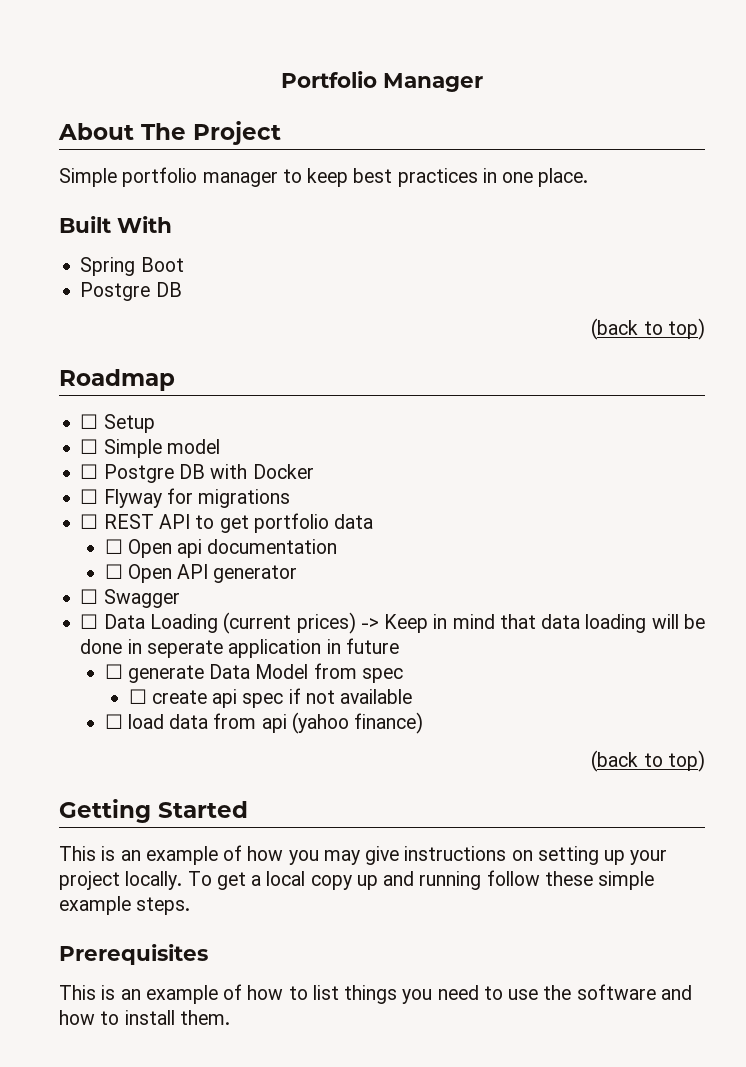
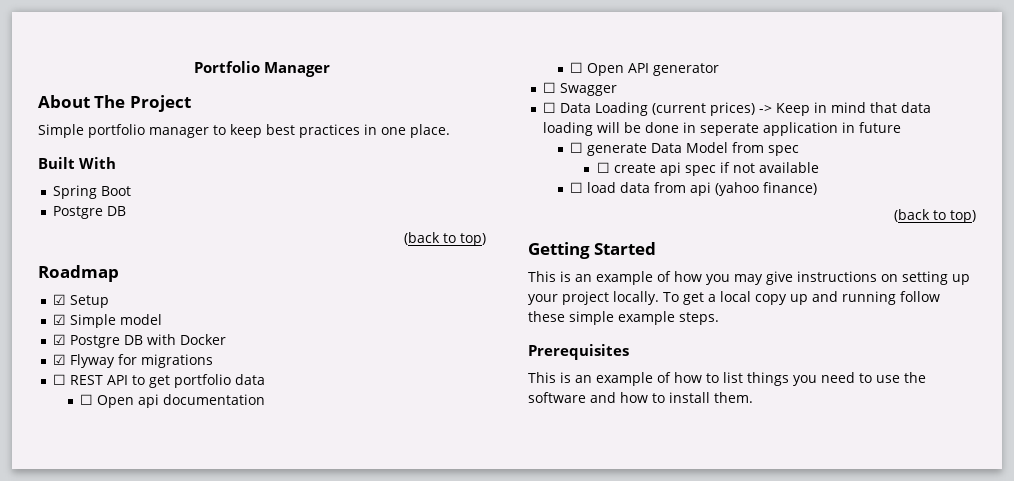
- ☐ Setup
+ ☑ Setup
- ☐ Simple model
+ ☑ Simple model
- ☐ Postgre DB with Docker
+ ☑ Postgre DB with Docker
- ☐ Flyway for migrations
+ ☑ Flyway for migrations

